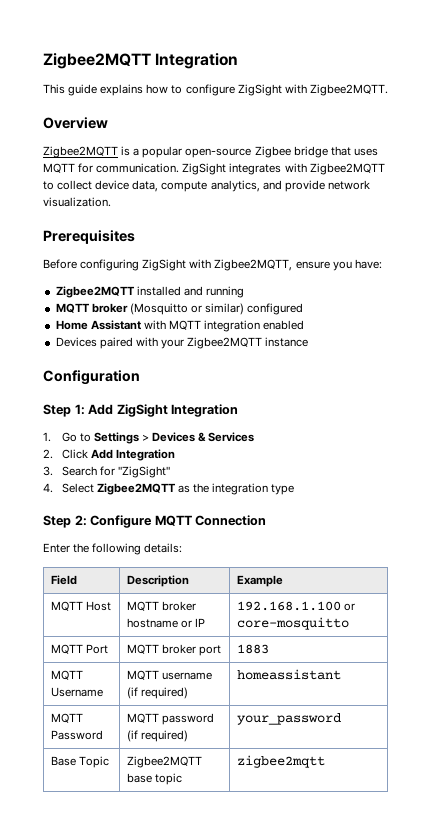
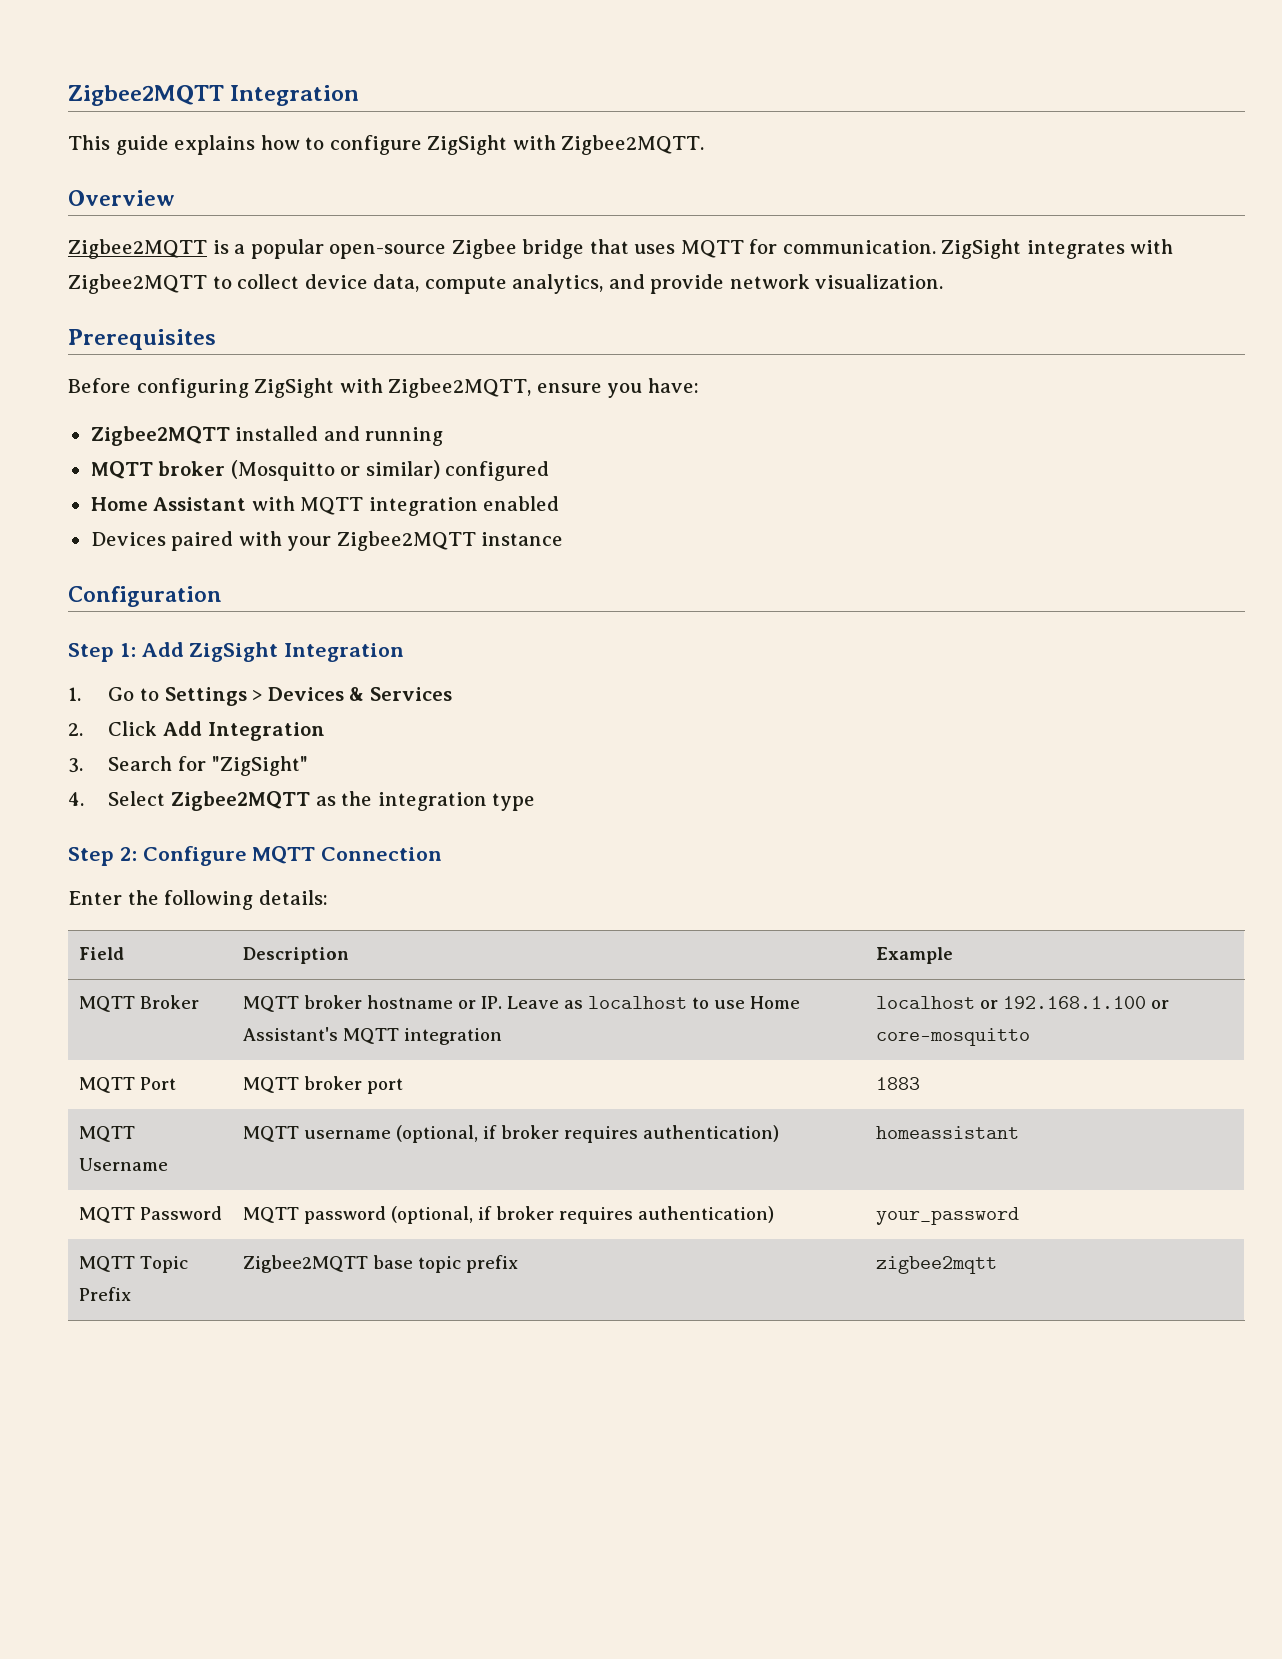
- MQTT Host | MQTT broker hostname or IP | 192.168.1.100 or core-mosquitto
+ MQTT Broker | MQTT broker hostname or IP. Leave as localhost to use Home Assistant's MQTT integration | localhost or 192.168.1.100 or core-mosquitto
- MQTT Username | MQTT username (if required) | homeassistant
+ MQTT Username | MQTT username (optional, if broker requires authentication) | homeassistant
- MQTT Password | MQTT password (if required) | your_password
+ MQTT Password | MQTT password (optional, if broker requires authentication) | your_password
- Base Topic | Zigbee2MQTT base topic | zigbee2mqtt
+ MQTT Topic Prefix | Zigbee2MQTT base topic prefix | zigbee2mqtt

